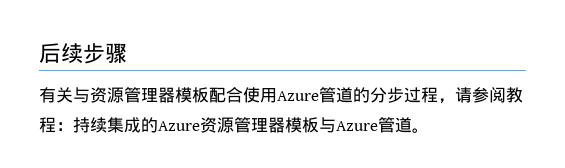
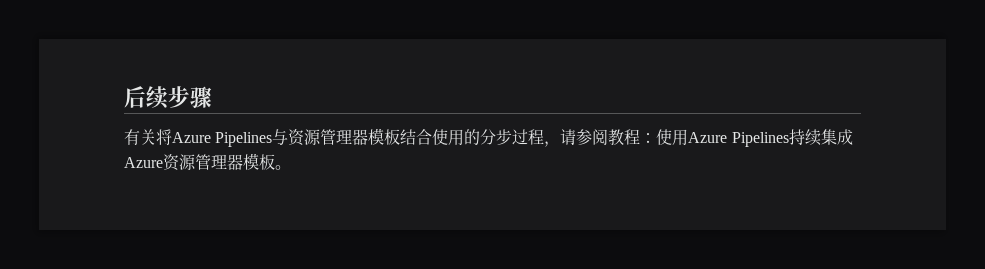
- 有关与资源管理器模板配合使用Azure管道的分步过程，请参阅教程：持续集成的Azure资源管理器模板与Azure管道。
+ 有关将Azure Pipelines与资源管理器模板结合使用的分步过程，请参阅教程：使用Azure Pipelines持续集成Azure资源管理器模板。

